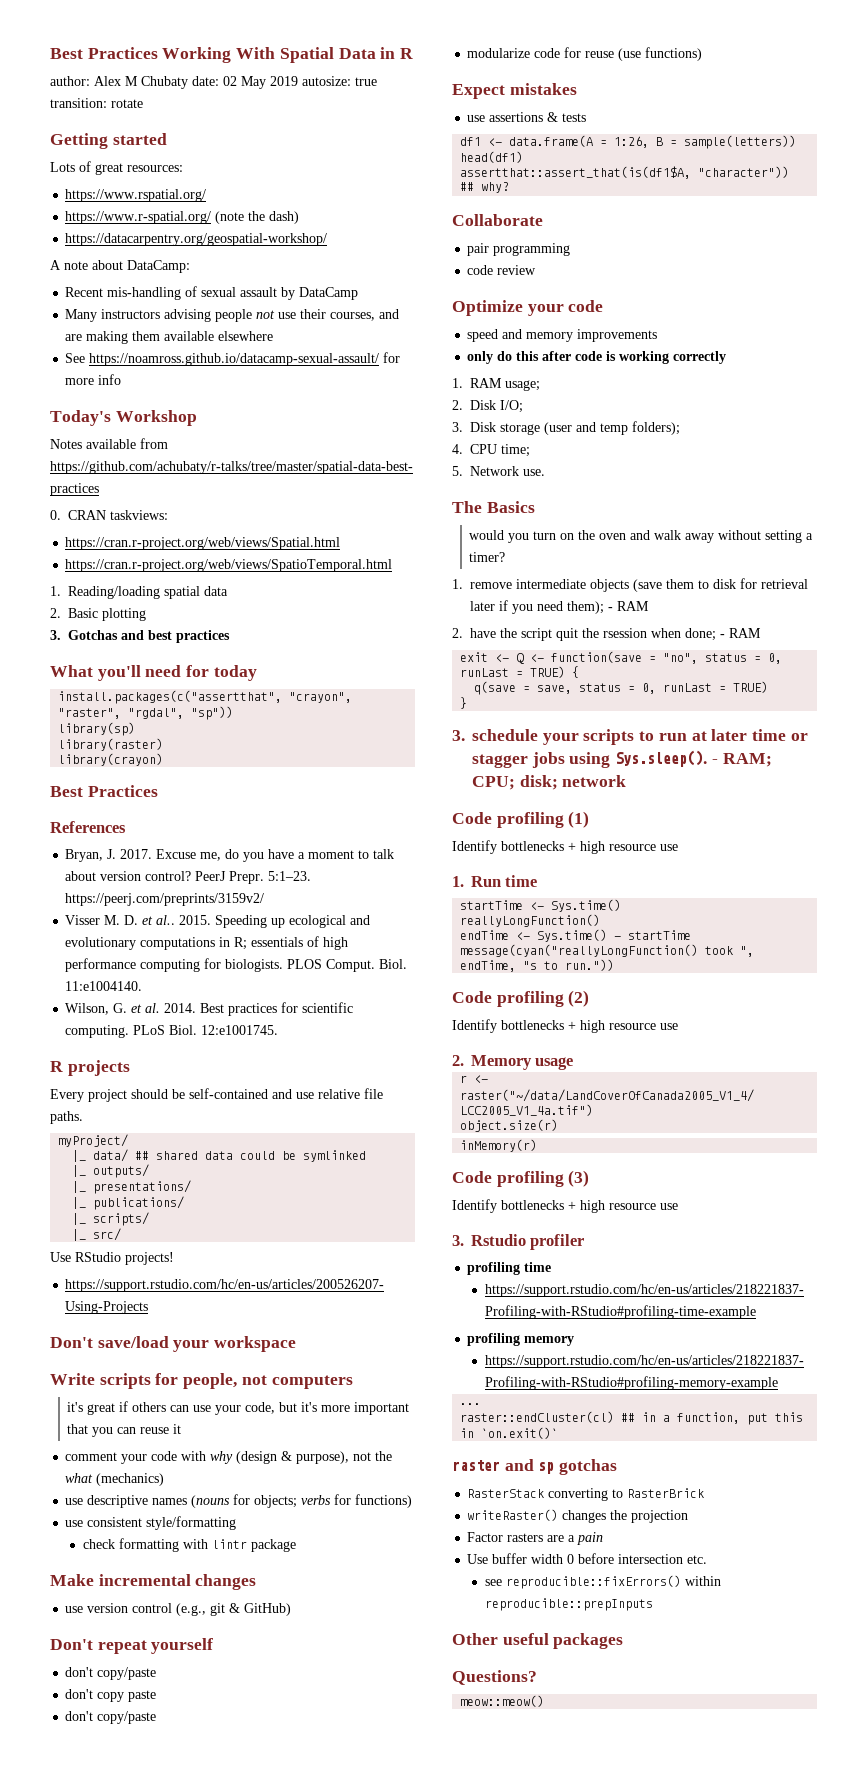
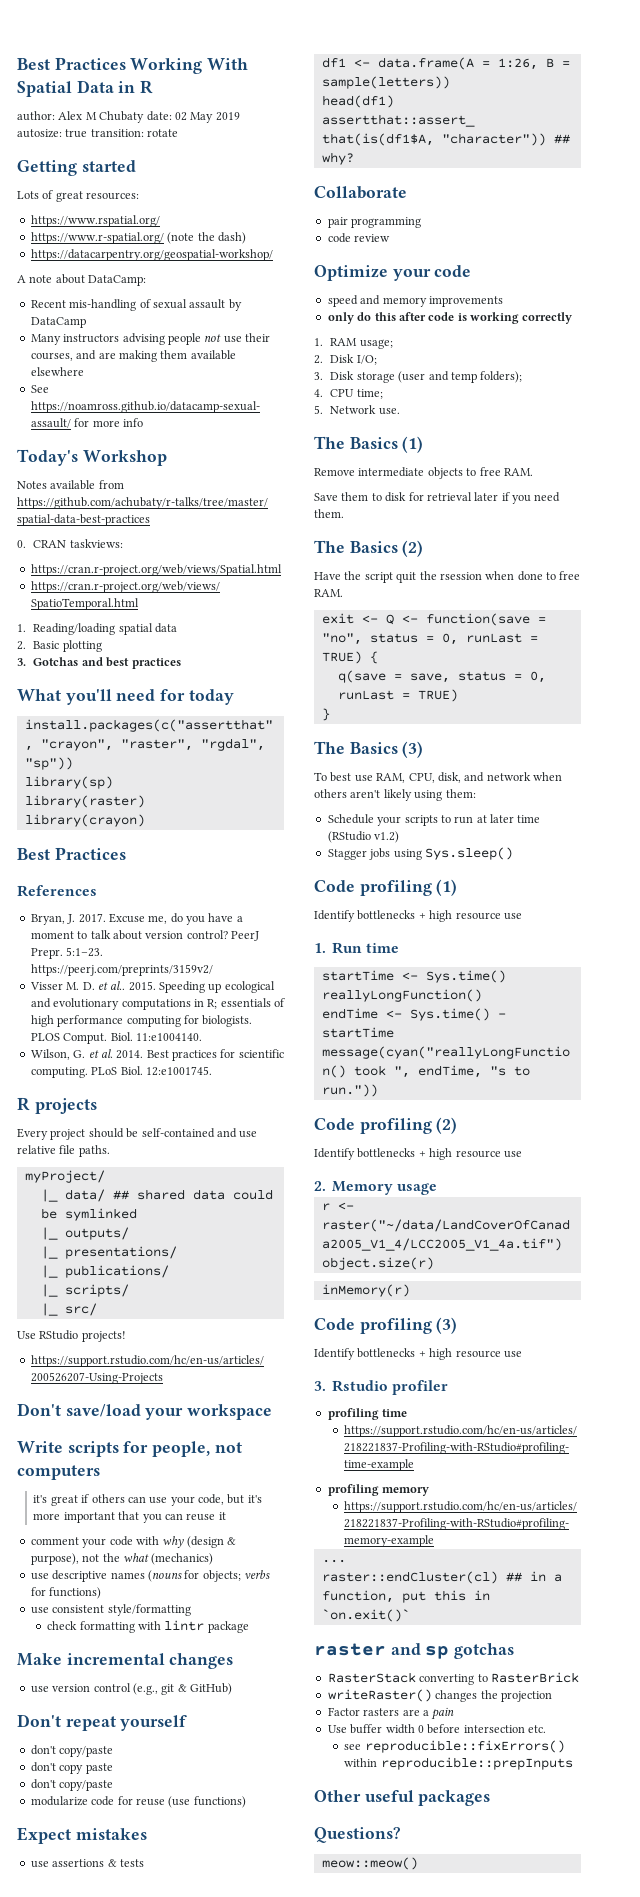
- The Basics
- would you turn on the oven and walk away without setting a timer?
- 1. remove intermediate objects (save them to disk for retrieval later if you need them); - RAM
- 2. have the script quit the rsession when done; - RAM
+ The Basics (1)
+ Remove intermediate objects to free RAM.
+ Save them to disk for retrieval later if you need them.
+ The Basics (2)
+ Have the script quit the rsession when done to free RAM.
- 3. schedule your scripts to run at later time or stagger jobs using Sys.sleep(). - RAM; CPU; disk; network
+ The Basics (3)
+ To best use RAM, CPU, disk, and network when others aren't likely using them:
+ Schedule your scripts to run at later time (RStudio v1.2)
+ Stagger jobs using Sys.sleep()

